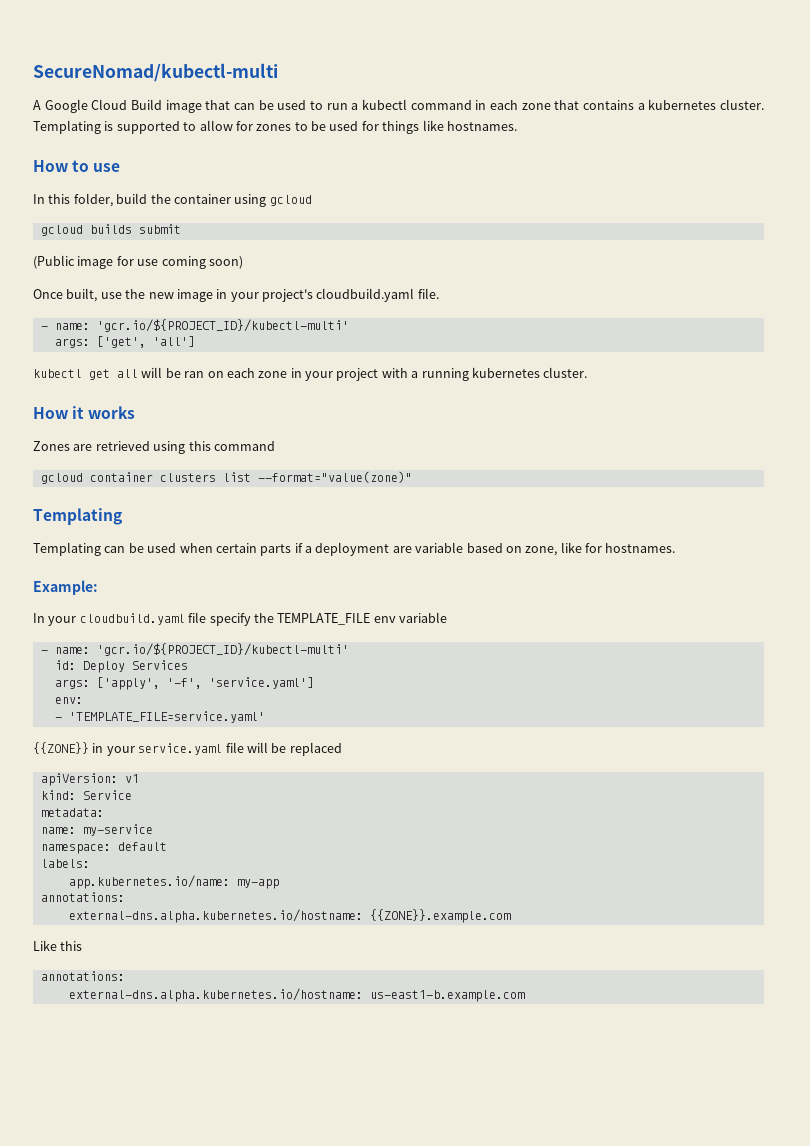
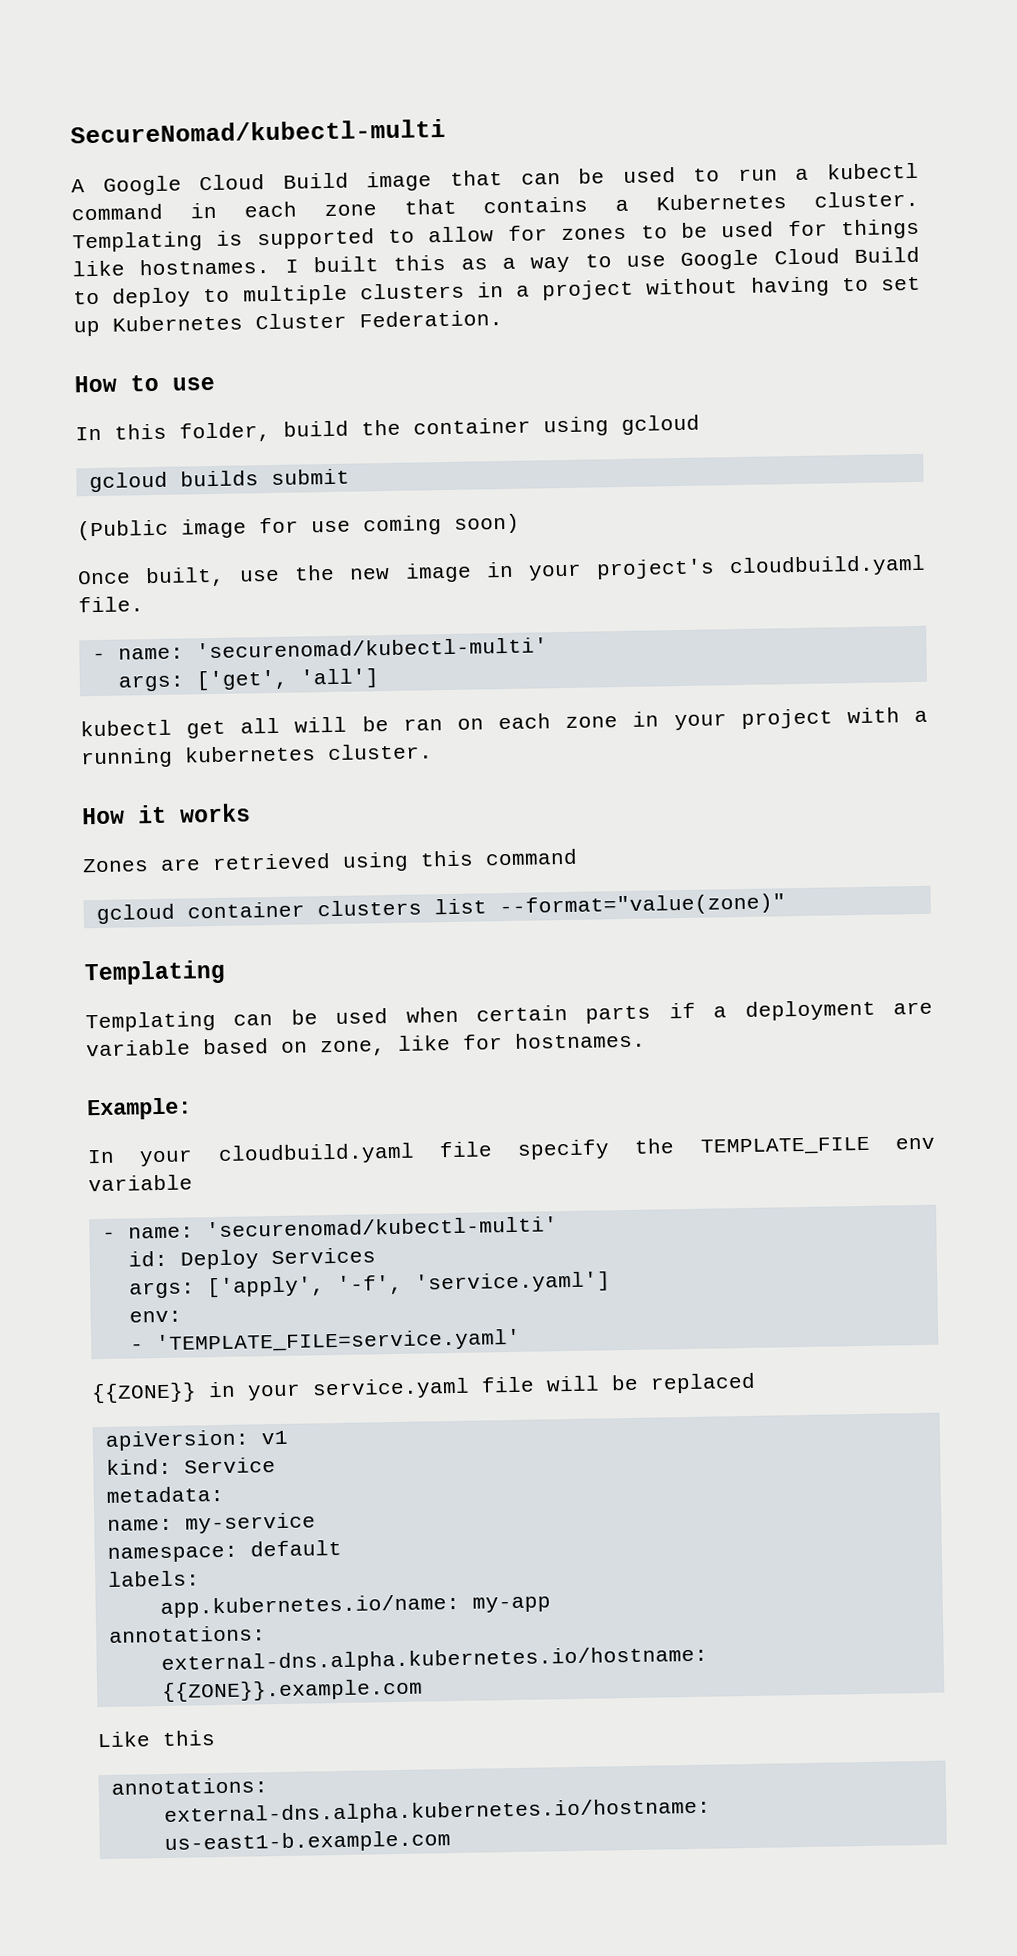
- A Google Cloud Build image that can be used to run a kubectl command in each zone that contains a kubernetes cluster.
+ A Google Cloud Build image that can be used to run a kubectl command in each zone that contains a Kubernetes cluster.
+ I built this as a way to use Google Cloud Build to deploy to multiple clusters in a project without having to set up Kubernetes Cluster Federation.
  Once built, use the new image in your project's cloudbuild.yaml file.
- - name: 'gcr.io/${PROJECT_ID}/kubectl-multi'
+ - name: 'securenomad/kubectl-multi'
  In your cloudbuild.yaml file specify the TEMPLATE_FILE env variable
- - name: 'gcr.io/${PROJECT_ID}/kubectl-multi'
+ - name: 'securenomad/kubectl-multi'

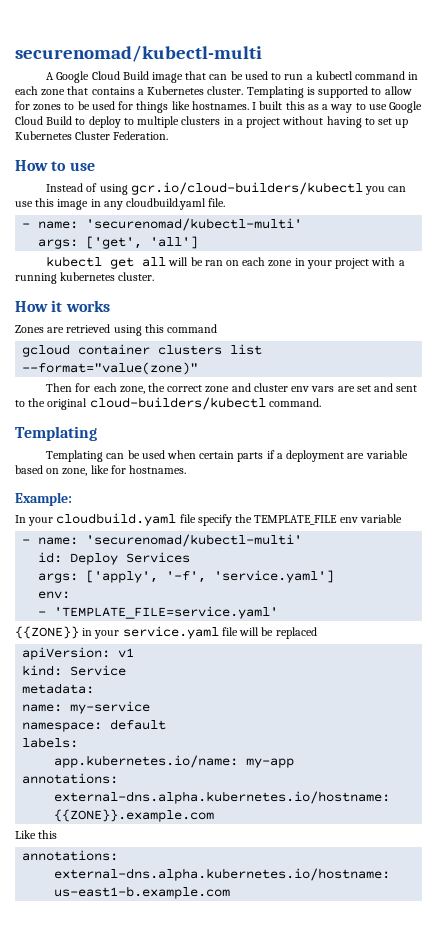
- SecureNomad/kubectl-multi
+ securenomad/kubectl-multi
- In this folder, build the container using gcloud
- gcloud builds submit
- (Public image for use coming soon)
- Once built, use the new image in your project's cloudbuild.yaml file.
+ Instead of using gcr.io/cloud-builders/kubectl you can use this image in any cloudbuild.yaml file.
+ Then for each zone, the correct zone and cluster env vars are set and sent to the original cloud-builders/kubectl command.

